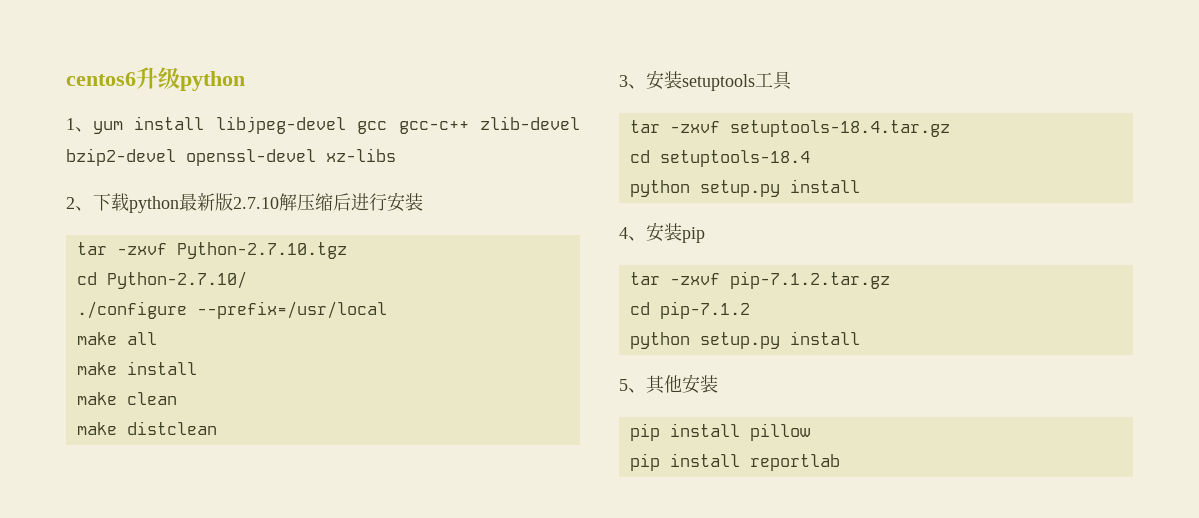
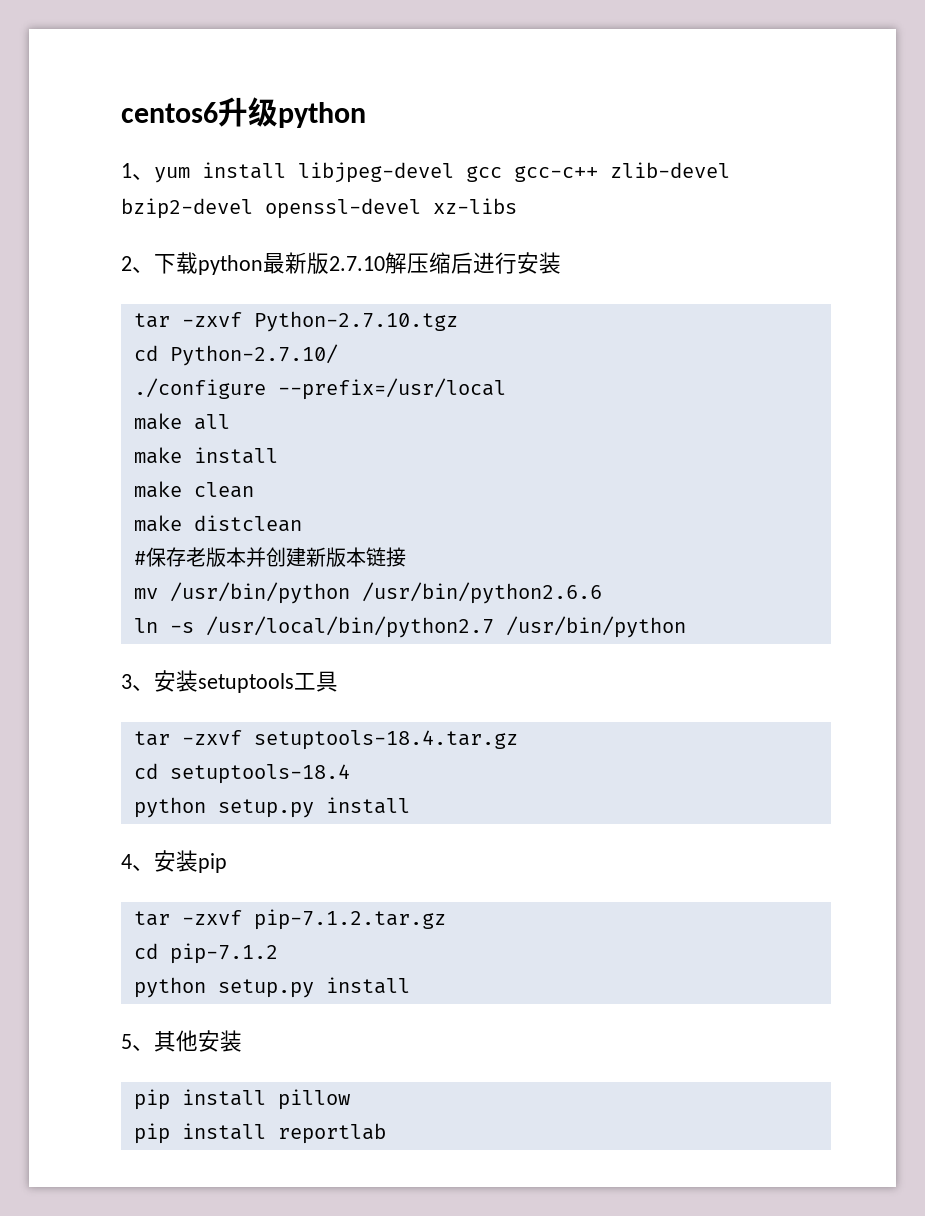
+ #保存老版本并创建新版本链接
+ mv /usr/bin/python /usr/bin/python2.6.6
+ ln -s /usr/local/bin/python2.7 /usr/bin/python

